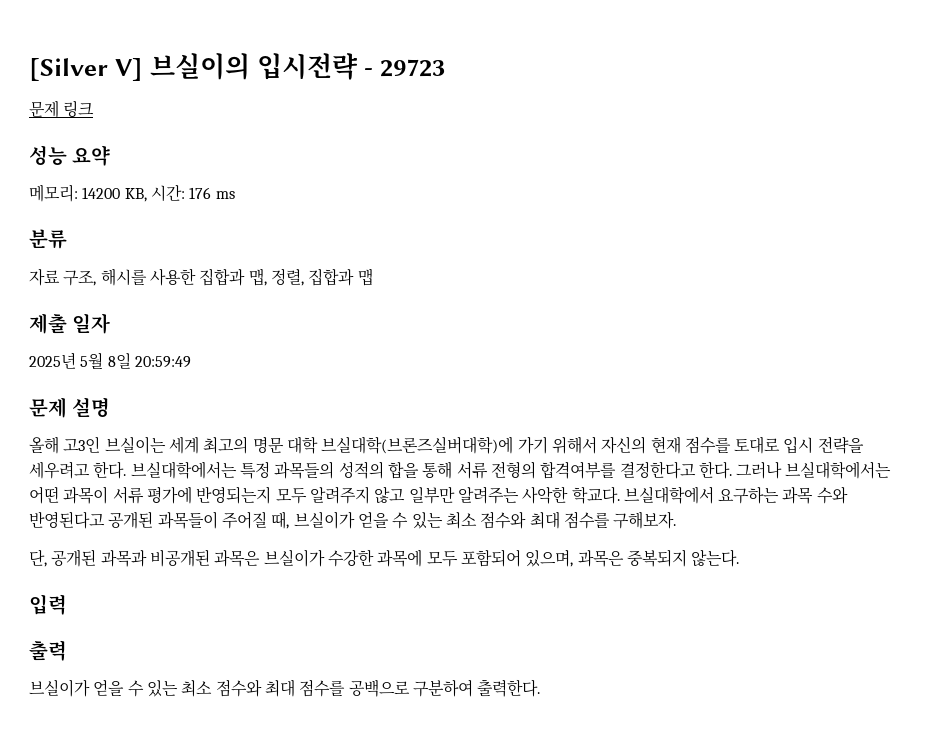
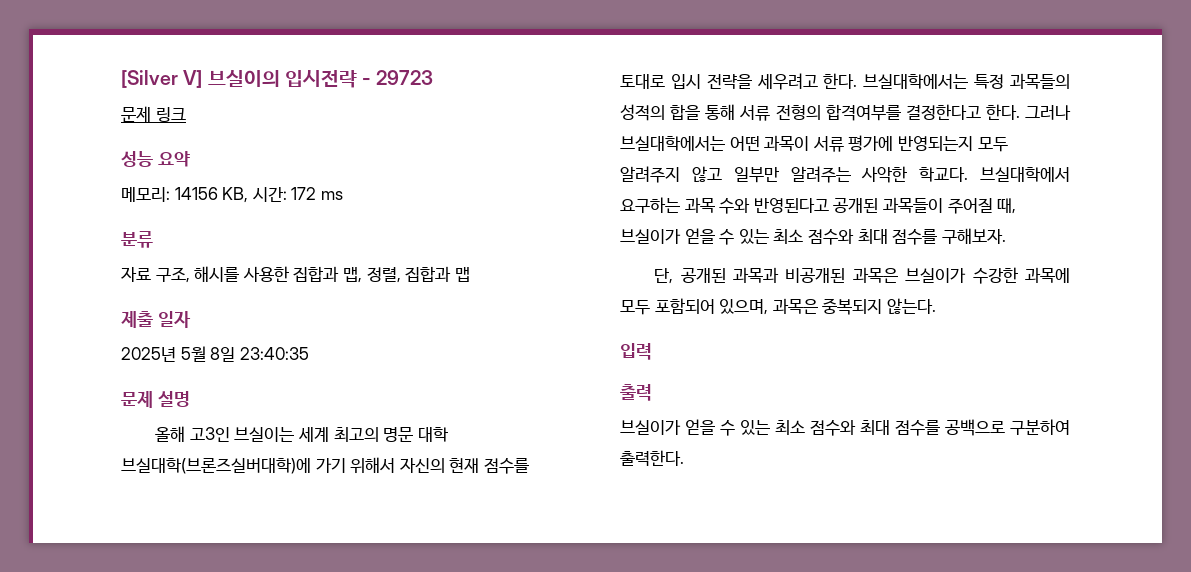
- 메모리: 14200 KB, 시간: 176 ms
+ 메모리: 14156 KB, 시간: 172 ms
- 2025년 5월 8일 20:59:49
+ 2025년 5월 8일 23:40:35

